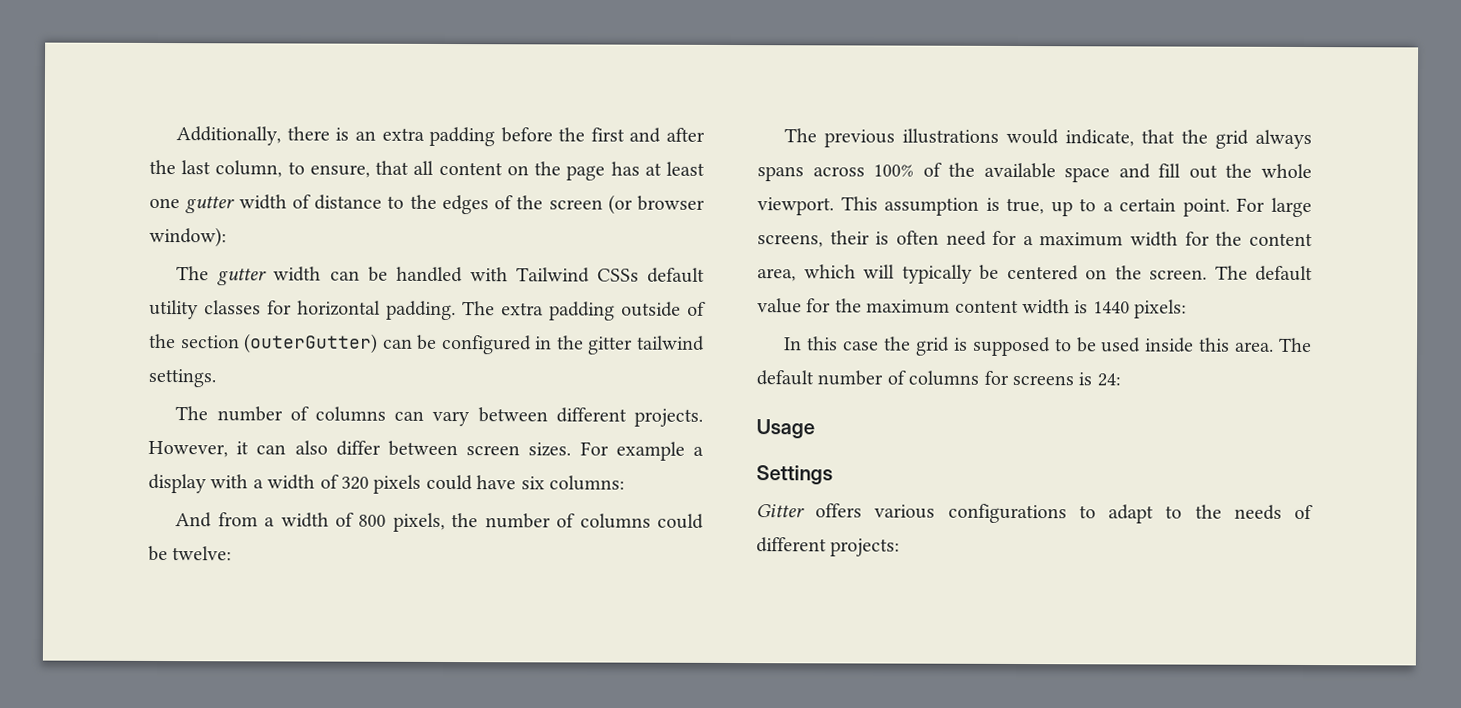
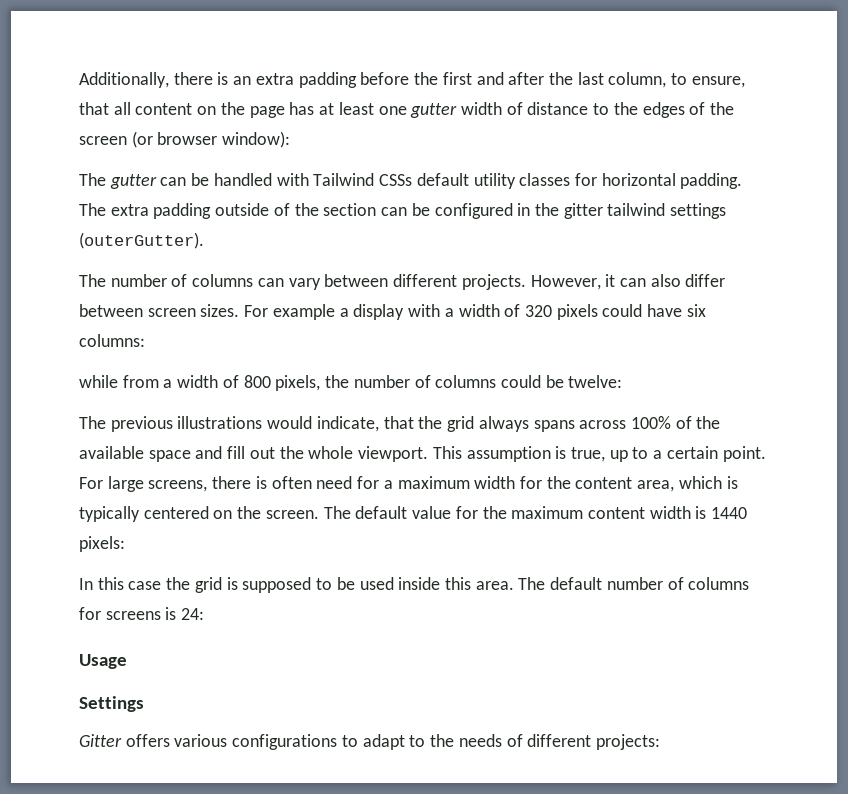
- The gutter width can be handled with Tailwind CSSs default utility classes for horizontal padding.
+ The gutter can be handled with Tailwind CSSs default utility classes for horizontal padding.
- The extra padding outside of the section (outerGutter) can be configured in the gitter tailwind settings.
+ The extra padding outside of the section can be configured in the gitter tailwind settings (outerGutter).
- And from a width of 800 pixels, the number of columns could be twelve:
+ while from a width of 800 pixels, the number of columns could be twelve:
- For large screens, their is often need for a maximum width for the content area, which will typically be centered on the screen.
+ For large screens, there is often need for a maximum width for the content area, which is typically centered on the screen.

